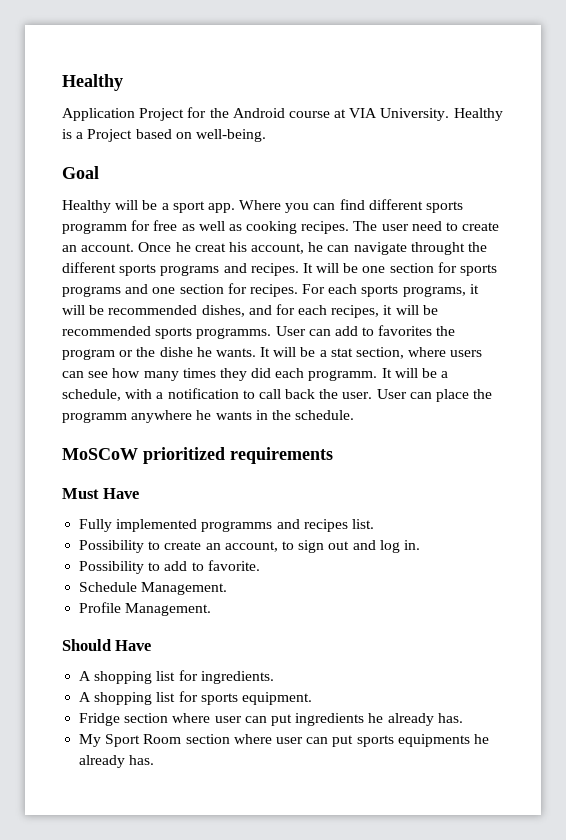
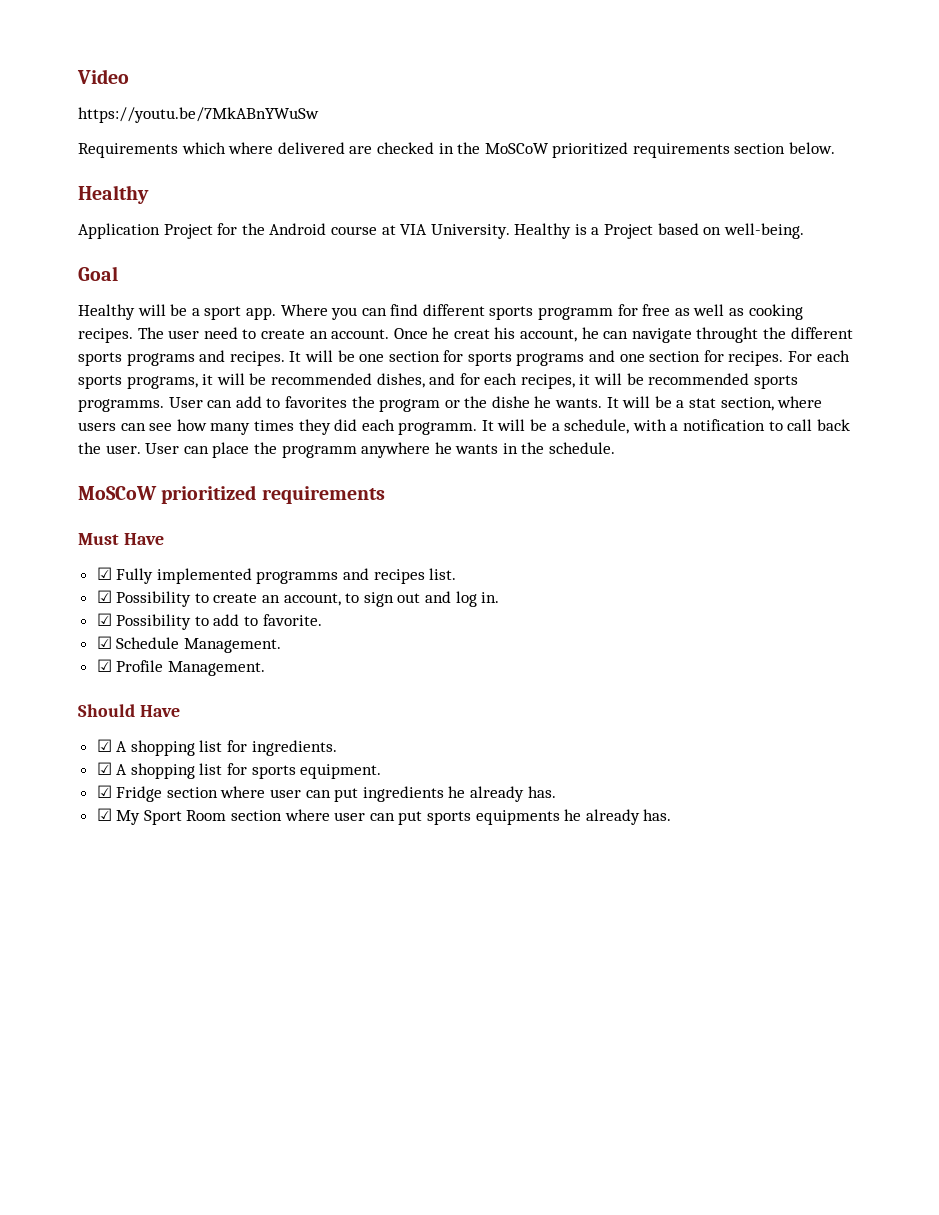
+ Video
+ https://youtu.be/7MkABnYWuSw
+ Requirements which where delivered are checked in the MoSCoW prioritized requirements section below.
- Fully implemented programms and recipes list.
+ ☑ Fully implemented programms and recipes list.
- Possibility to create an account, to sign out and log in.
+ ☑ Possibility to create an account, to sign out and log in.
- Possibility to add to favorite.
+ ☑ Possibility to add to favorite.
- Schedule Management.
+ ☑ Schedule Management.
- Profile Management.
+ ☑ Profile Management.
- A shopping list for ingredients.
+ ☑ A shopping list for ingredients.
- A shopping list for sports equipment.
+ ☑ A shopping list for sports equipment.
- Fridge section where user can put ingredients he already has.
+ ☑ Fridge section where user can put ingredients he already has.
- My Sport Room section where user can put sports equipments he already has.
+ ☑ My Sport Room section where user can put sports equipments he already has.

